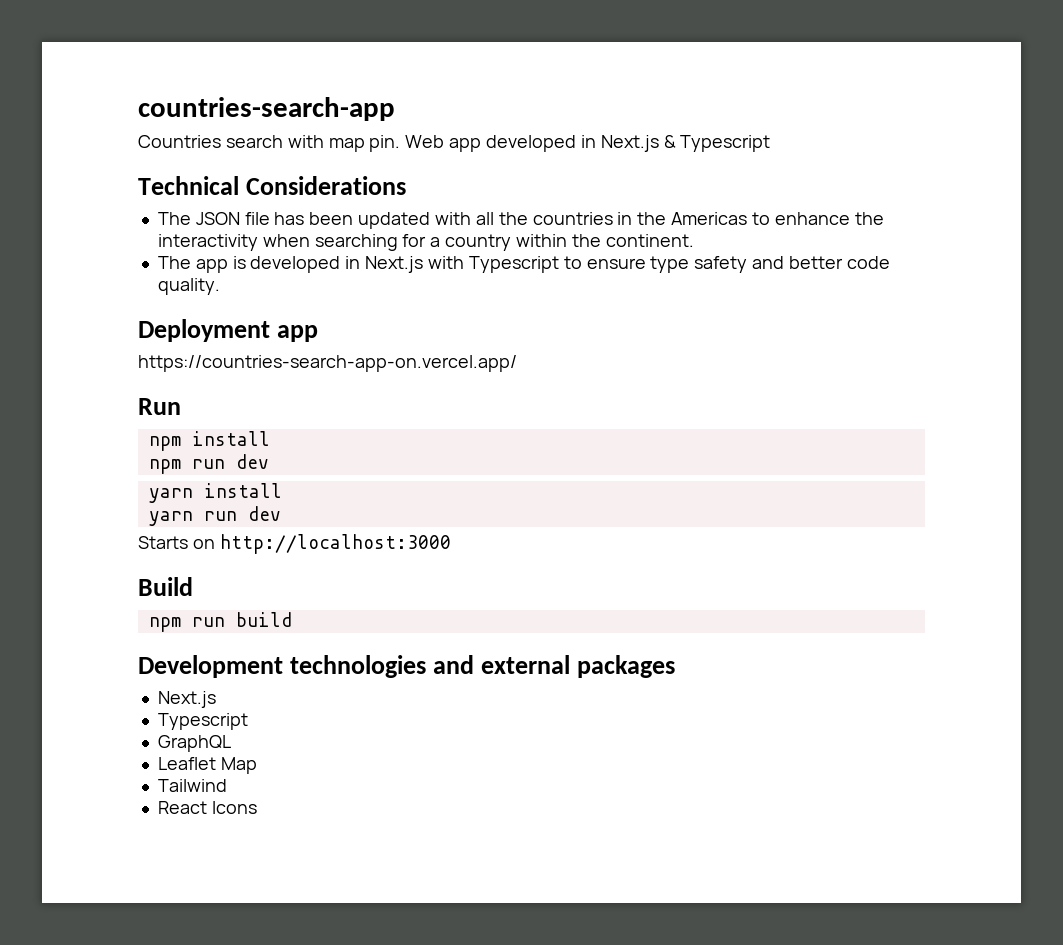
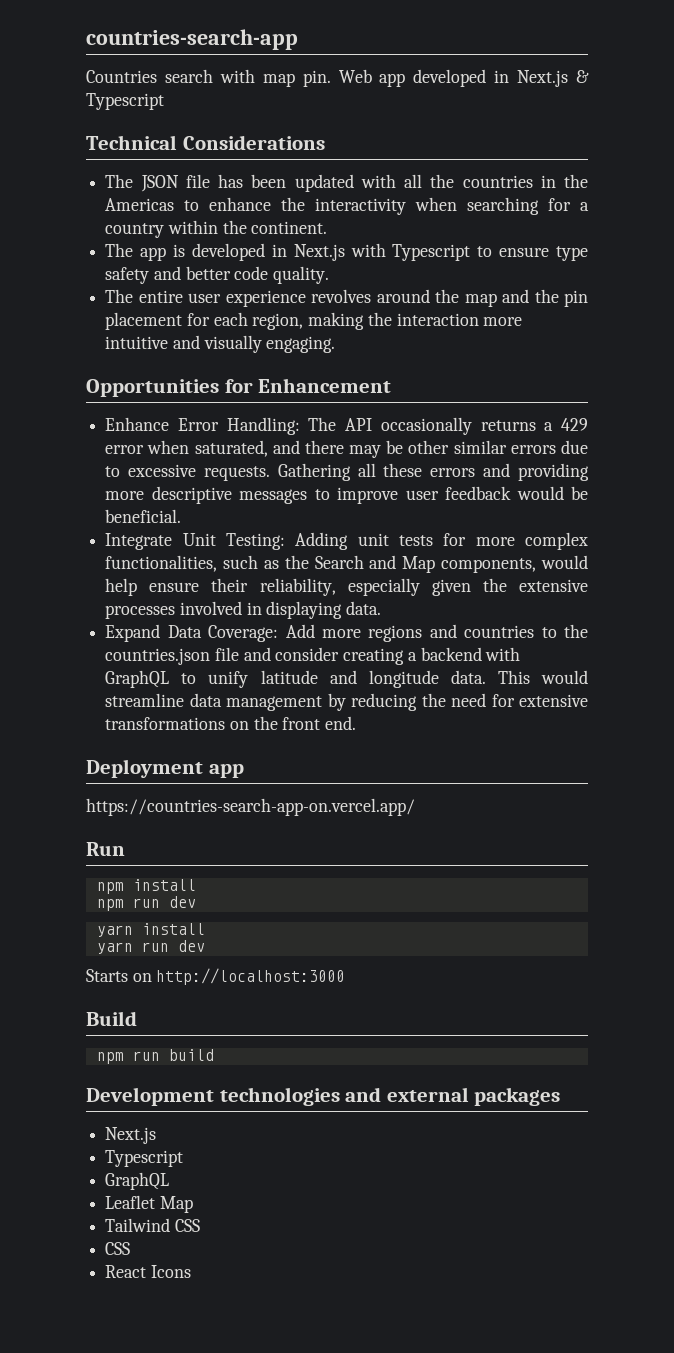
+ The entire user experience revolves around the map and the pin placement for each region, making the interaction more intuitive and visually engaging.
+ Opportunities for Enhancement
+ Enhance Error Handling: The API occasionally returns a 429 error when saturated, and there may be other similar errors due to excessive requests. Gathering all these errors and providing more descriptive messages to improve user feedback would be beneficial.
+ Integrate Unit Testing: Adding unit tests for more complex functionalities, such as the Search and Map components, would help ensure their reliability, especially given the extensive processes involved in displaying data.
+ Expand Data Coverage: Add more regions and countries to the countries.json file and consider creating a backend with GraphQL to unify latitude and longitude data. This would streamline data management by reducing the need for extensive transformations on the front end.
- Tailwind
+ Tailwind CSS
+ CSS

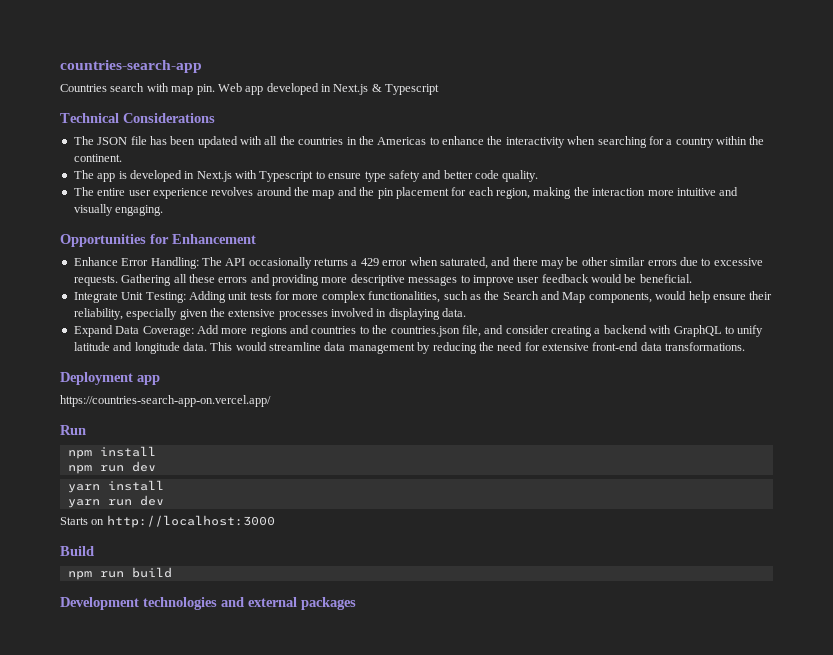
- Expand Data Coverage: Add more regions and countries to the countries.json file and consider creating a backend with GraphQL to unify latitude and longitude data.
+ Expand Data Coverage: Add more regions and countries to the countries.json file, and consider creating a backend with GraphQL to unify latitude and longitude data.
- This would streamline data management by reducing the need for extensive transformations on the front end.
+ This would streamline data management by reducing the need for extensive front-end data transformations.
  Development technologies and external packages
- Next.js
- Typescript
- GraphQL
- Leaflet Map
- Tailwind CSS
- CSS
- React Icons

